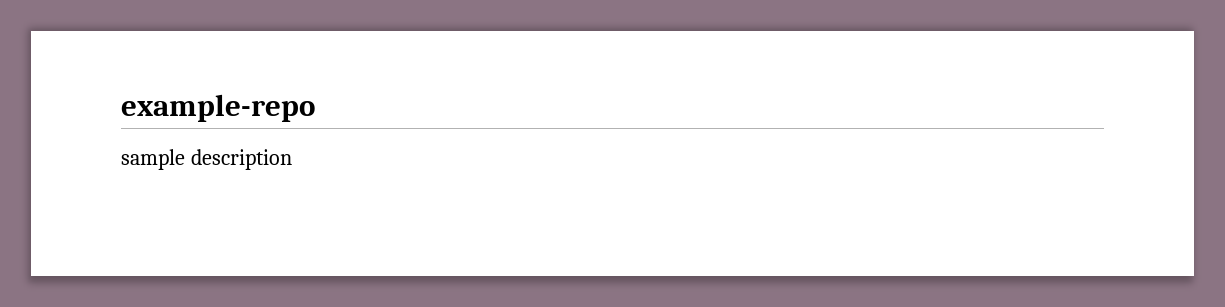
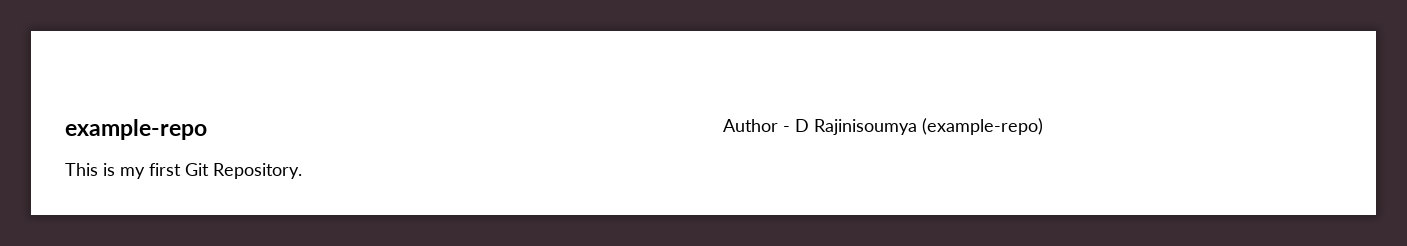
- sample description
+ This is my first Git Repository.
+ Author - D Rajinisoumya (example-repo)

